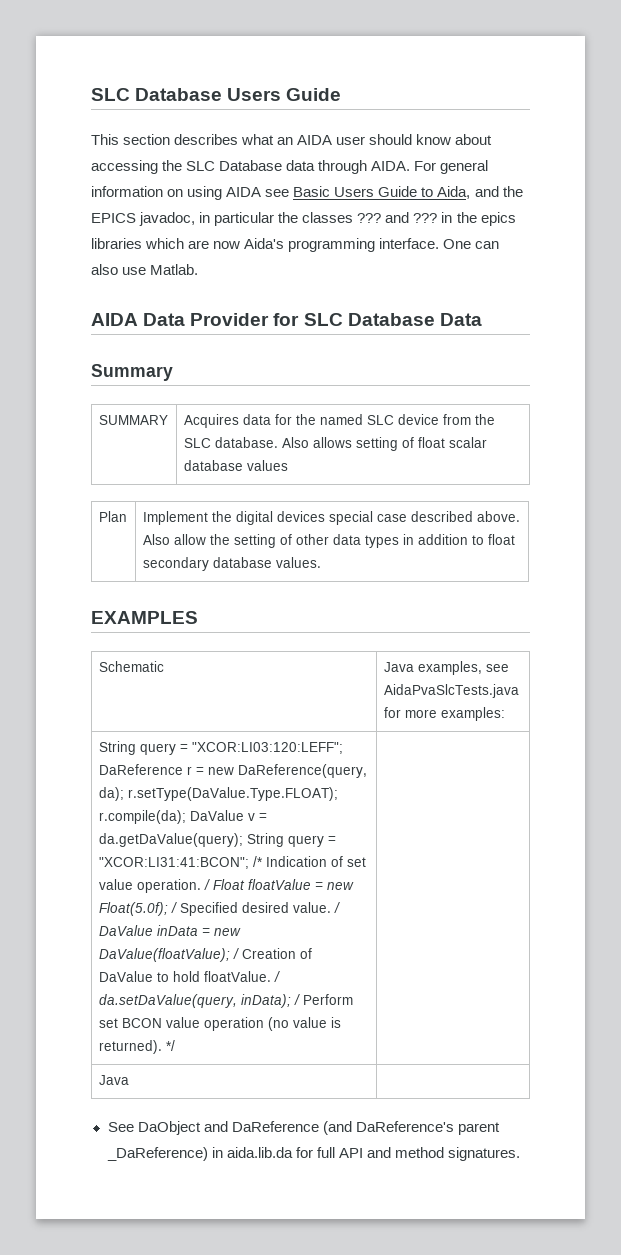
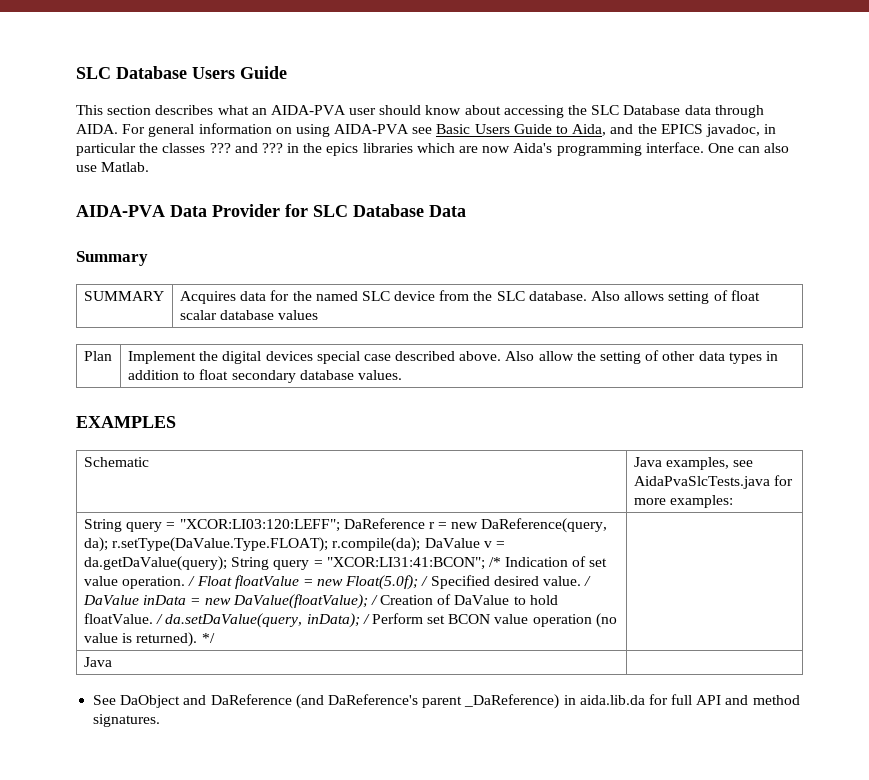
- This section describes what an AIDA user should know about accessing the SLC Database data through AIDA.
+ This section describes what an AIDA-PVA user should know about accessing the SLC Database data through AIDA.
- For general information on using AIDA see Basic Users Guide to Aida, and the EPICS javadoc, in particular the classes ??? and ??? in the epics libraries which are now Aida's programming interface.
+ For general information on using AIDA-PVA see Basic Users Guide to Aida, and the EPICS javadoc, in particular the classes ??? and ??? in the epics libraries which are now Aida's programming interface.
- AIDA Data Provider for SLC Database Data
+ AIDA-PVA Data Provider for SLC Database Data

